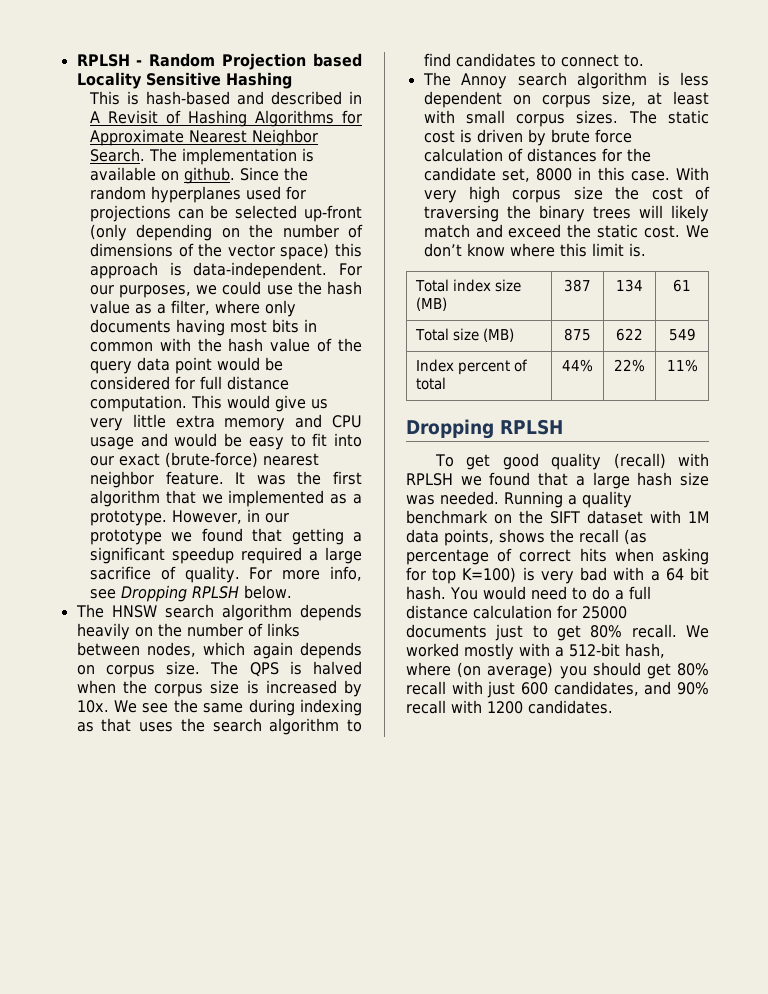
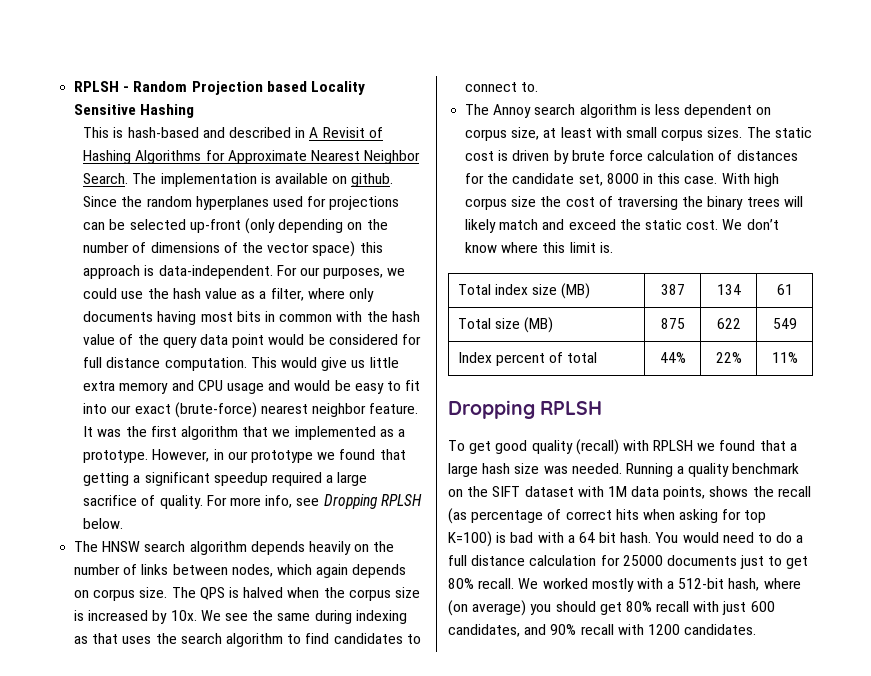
- This would give us very little extra memory and CPU usage and would be easy to fit into our exact (brute-force) nearest neighbor feature.
+ This would give us little extra memory and CPU usage and would be easy to fit into our exact (brute-force) nearest neighbor feature.
- With very high corpus size the cost of traversing the binary trees will likely match and exceed the static cost.
+ With high corpus size the cost of traversing the binary trees will likely match and exceed the static cost.
- Running a quality benchmark on the SIFT dataset with 1M data points, shows the recall (as percentage of correct hits when asking for top K=100) is very bad with a 64 bit hash.
+ Running a quality benchmark on the SIFT dataset with 1M data points, shows the recall (as percentage of correct hits when asking for top K=100) is bad with a 64 bit hash.

